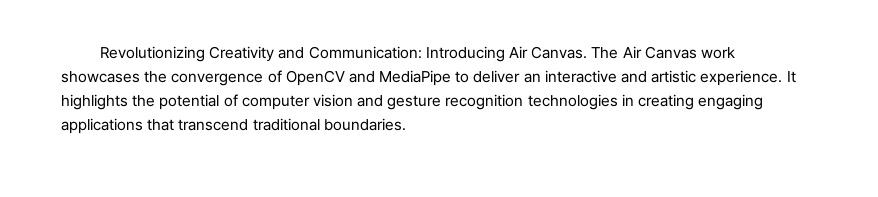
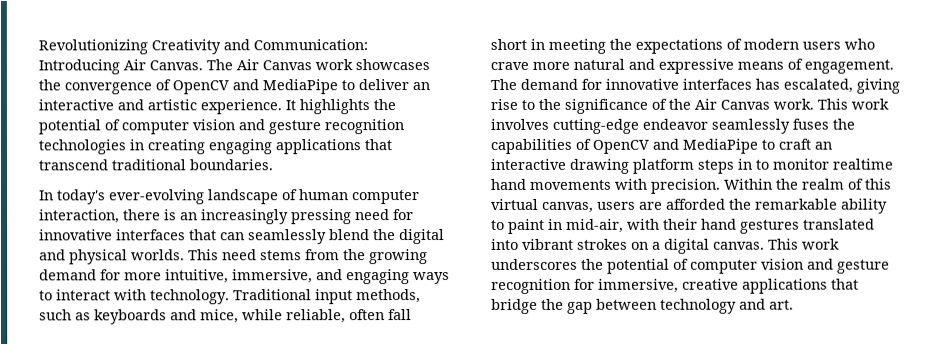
+ In today's ever-evolving landscape of human computer interaction, there is an increasingly pressing need for innovative interfaces that can seamlessly blend the digital and physical worlds. This need stems from the growing demand for more intuitive, immersive, and engaging ways to interact with technology. Traditional input methods, such as keyboards and mice, while reliable, often fall short in meeting the expectations of modern users who crave more natural and expressive means of engagement. The demand for innovative interfaces has escalated, giving rise to the significance of the Air Canvas work. This work involves cutting-edge endeavor seamlessly fuses the capabilities of OpenCV and MediaPipe to craft an interactive drawing platform steps in to monitor realtime hand movements with precision. Within the realm of this virtual canvas, users are afforded the remarkable ability to paint in mid-air, with their hand gestures translated into vibrant strokes on a digital canvas. This work underscores the potential of computer vision and gesture recognition for immersive, creative applications that bridge the gap between technology and art.

